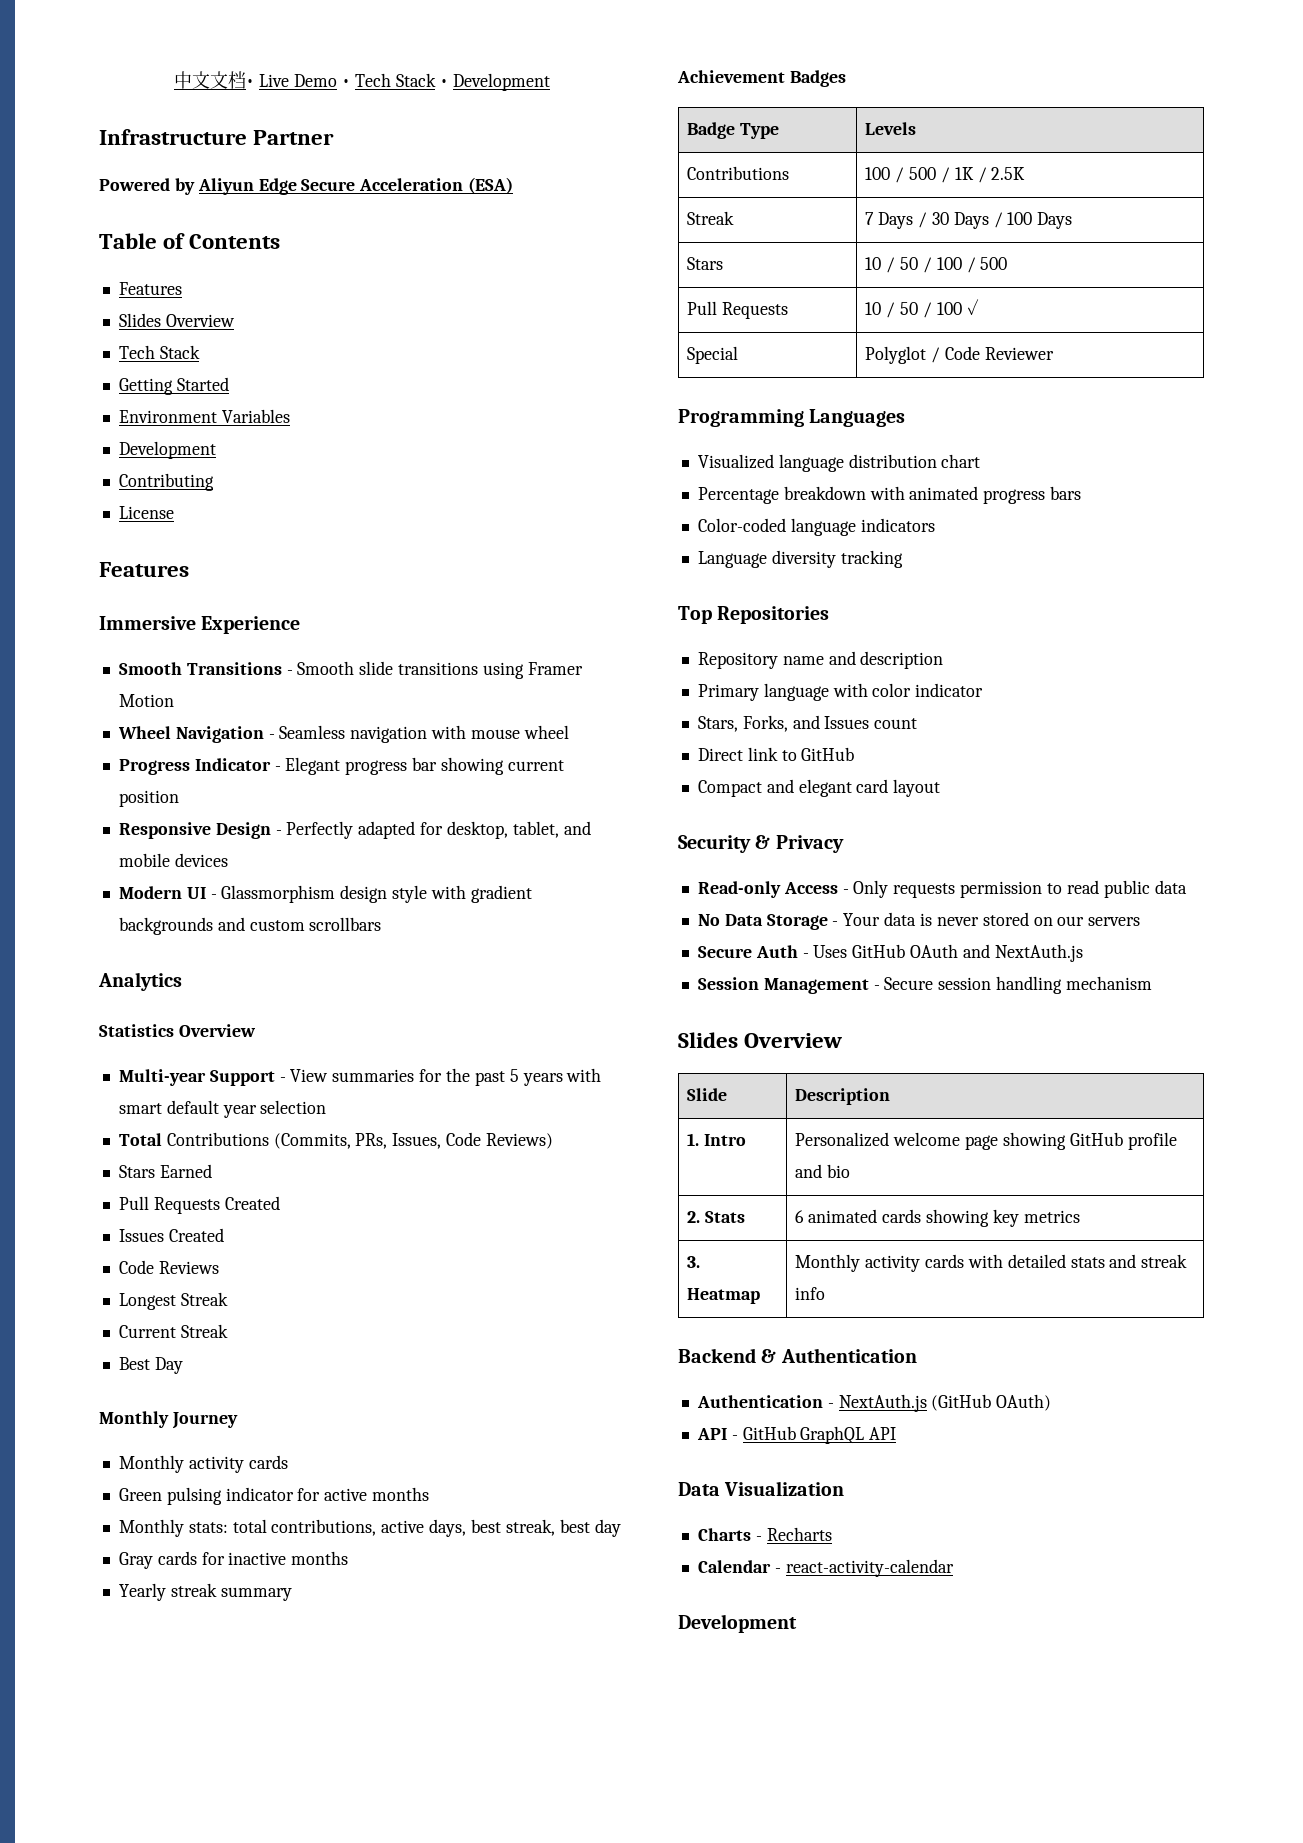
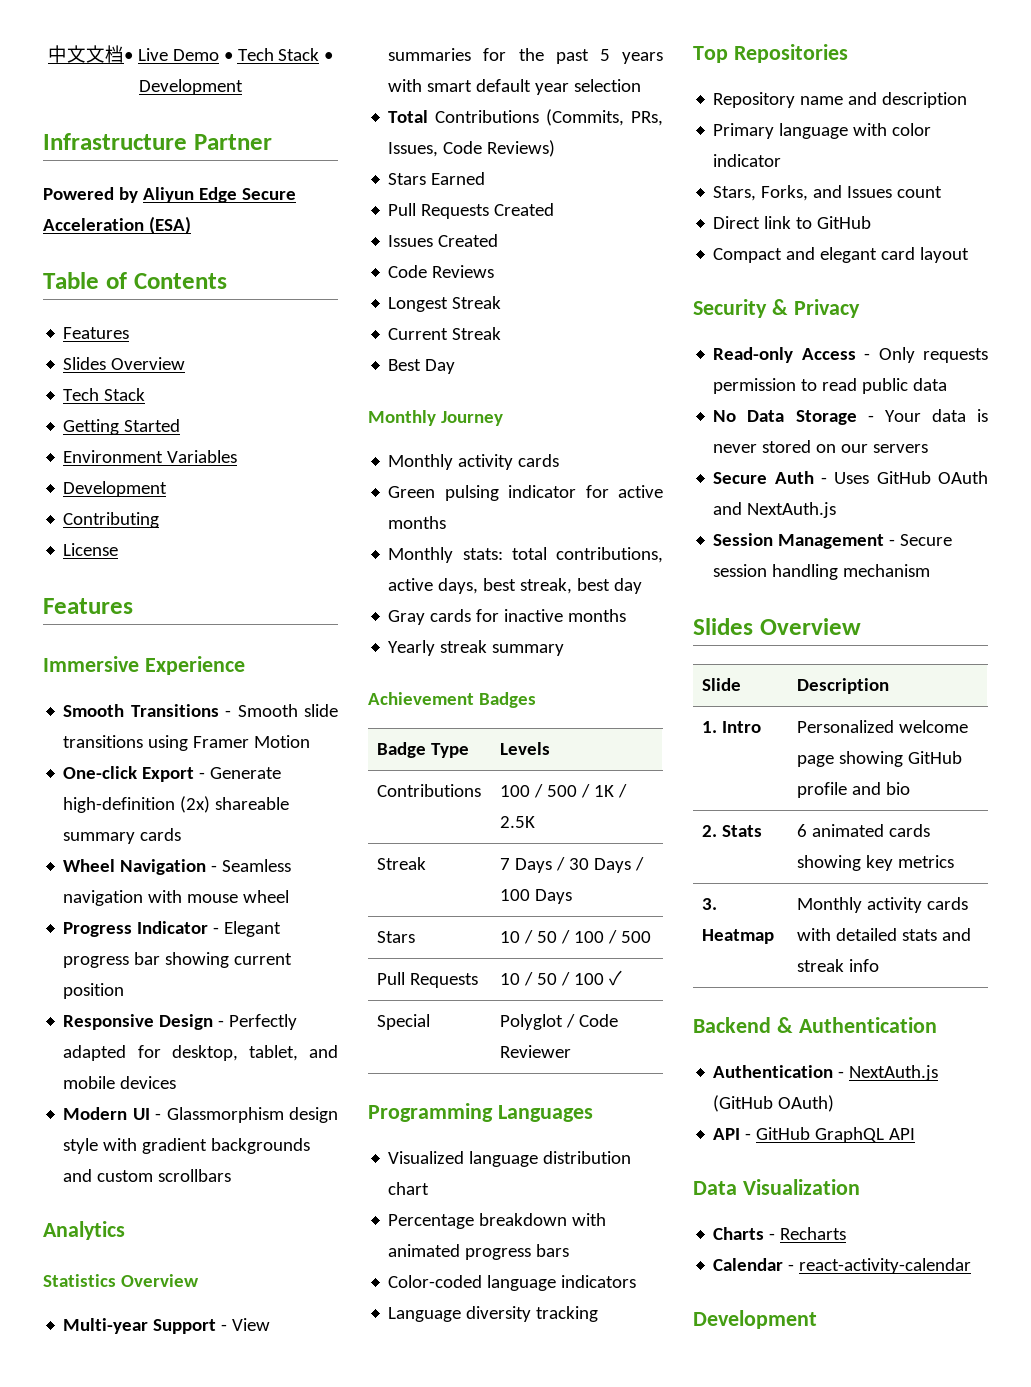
+ One-click Export - Generate high-definition (2x) shareable summary cards

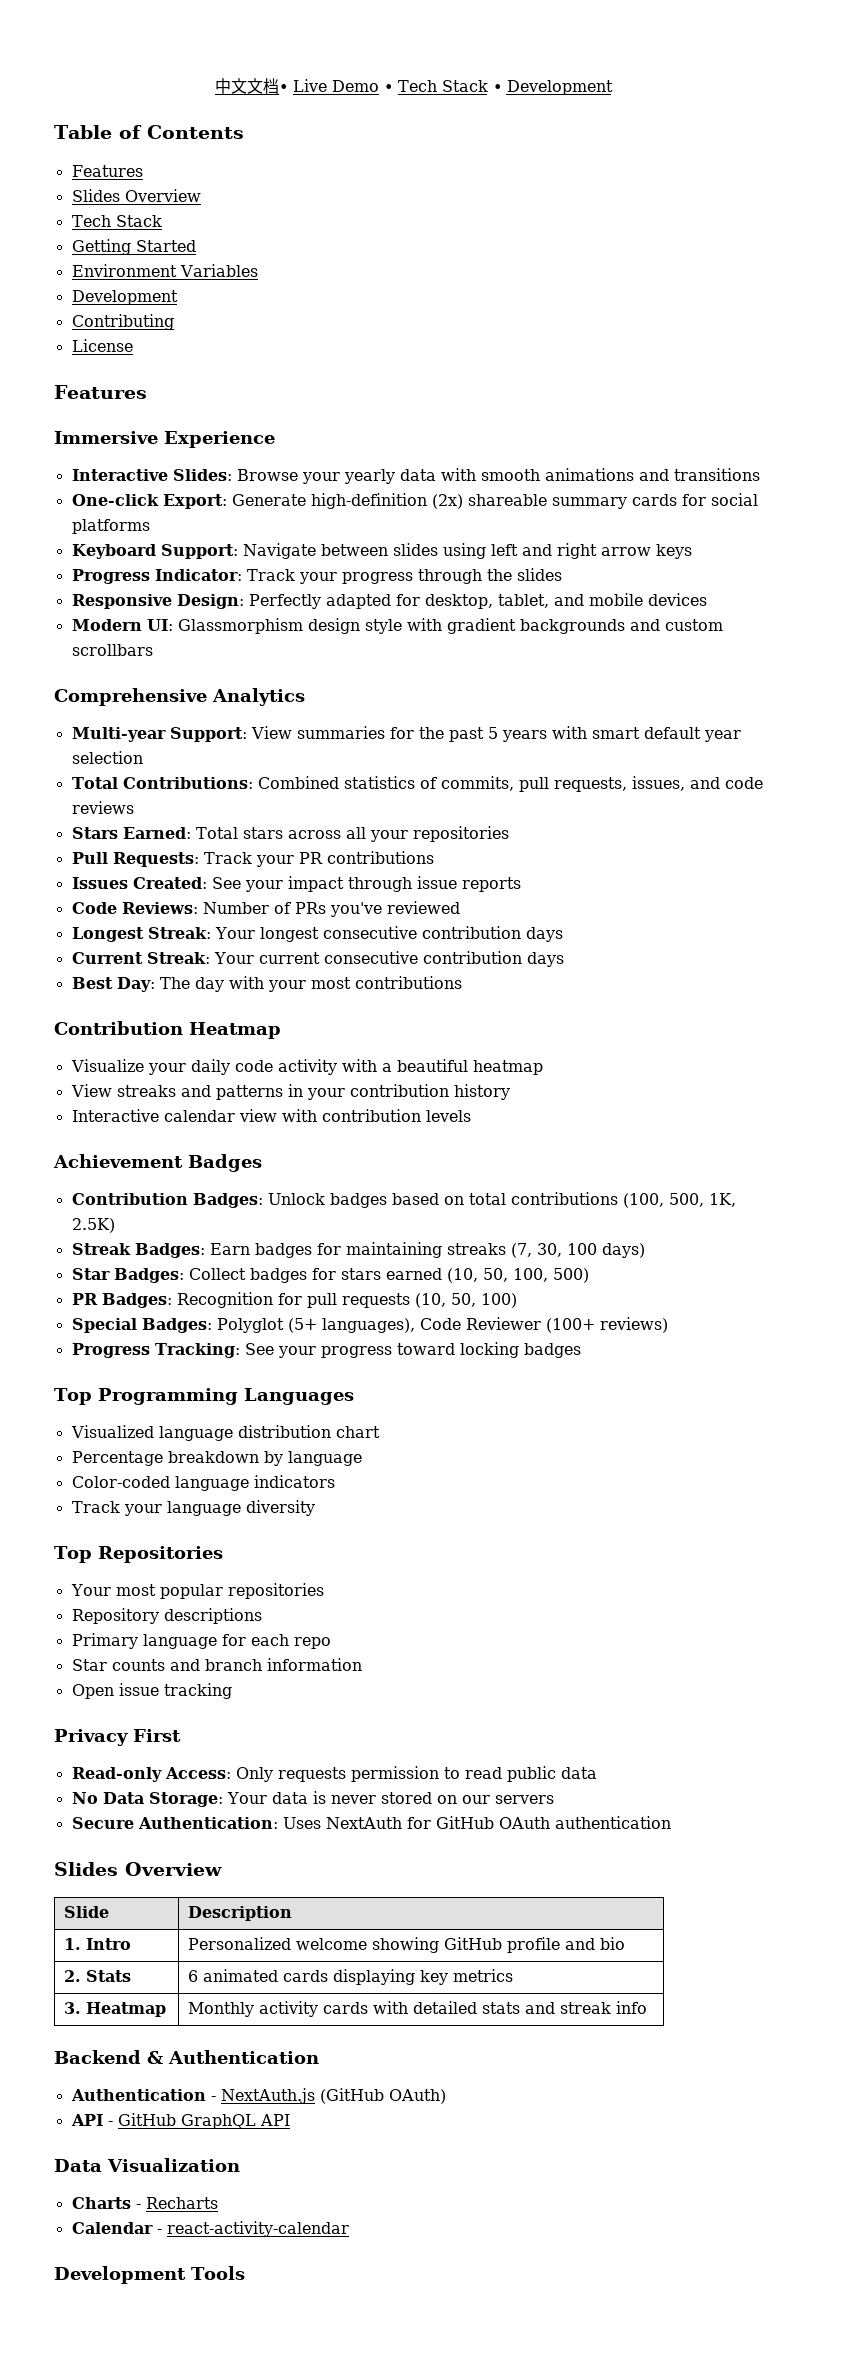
- Infrastructure Partner
- Powered by Aliyun Edge Secure Acceleration (ESA)
- Smooth Transitions - Smooth slide transitions using Framer Motion
+ Interactive Slides: Browse your yearly data with smooth animations and transitions
- One-click Export - Generate high-definition (2x) shareable summary cards
- Wheel Navigation - Seamless navigation with mouse wheel
- Progress Indicator - Elegant progress bar showing current position
+ One-click Export: Generate high-definition (2x) shareable summary cards for social platforms
+ Keyboard Support: Navigate between slides using left and right arrow keys
+ Progress Indicator: Track your progress through the slides
- Responsive Design - Perfectly adapted for desktop, tablet, and mobile devices
+ Responsive Design: Perfectly adapted for desktop, tablet, and mobile devices
- Modern UI - Glassmorphism design style with gradient backgrounds and custom scrollbars
+ Modern UI: Glassmorphism design style with gradient backgrounds and custom scrollbars
- Analytics
+ Comprehensive Analytics
- Statistics Overview
- Multi-year Support - View summaries for the past 5 years with smart default year selection
+ Multi-year Support: View summaries for the past 5 years with smart default year selection
- Total Contributions (Commits, PRs, Issues, Code Reviews)
- Stars Earned
- Pull Requests Created
- Issues Created
- Code Reviews
- Longest Streak
- Current Streak
- Best Day
- Monthly Journey
- Monthly activity cards
- Green pulsing indicator for active months
- Monthly stats: total contributions, active days, best streak, best day
- Gray cards for inactive months
- Yearly streak summary
+ Total Contributions: Combined statistics of commits, pull requests, issues, and code reviews
+ Stars Earned: Total stars across all your repositories
+ Pull Requests: Track your PR contributions
+ Issues Created: See your impact through issue reports
+ Code Reviews: Number of PRs you've reviewed
+ Longest Streak: Your longest consecutive contribution days
+ Current Streak: Your current consecutive contribution days
+ Best Day: The day with your most contributions
+ Contribution Heatmap
+ Visualize your daily code activity with a beautiful heatmap
+ View streaks and patterns in your contribution history
+ Interactive calendar view with contribution levels
  Achievement Badges
- Badge Type | Levels
- Contributions | 100 / 500 / 1K / 2.5K
- Streak | 7 Days / 30 Days / 100 Days
- Stars | 10 / 50 / 100 / 500
- Pull Requests | 10 / 50 / 100 ✓
- Special | Polyglot / Code Reviewer
- Programming Languages
+ Contribution Badges: Unlock badges based on total contributions (100, 500, 1K, 2.5K)
+ Streak Badges: Earn badges for maintaining streaks (7, 30, 100 days)
+ Star Badges: Collect badges for stars earned (10, 50, 100, 500)
+ PR Badges: Recognition for pull requests (10, 50, 100)
+ Special Badges: Polyglot (5+ languages), Code Reviewer (100+ reviews)
+ Progress Tracking: See your progress toward locking badges
+ Top Programming Languages
- Percentage breakdown with animated progress bars
+ Percentage breakdown by language
- Language diversity tracking
+ Track your language diversity
- Repository name and description
- Primary language with color indicator
- Stars, Forks, and Issues count
- Direct link to GitHub
- Compact and elegant card layout
- Security & Privacy
+ Your most popular repositories
+ Repository descriptions
+ Primary language for each repo
+ Star counts and branch information
+ Open issue tracking
+ Privacy First
- Read-only Access - Only requests permission to read public data
+ Read-only Access: Only requests permission to read public data
- No Data Storage - Your data is never stored on our servers
+ No Data Storage: Your data is never stored on our servers
- Secure Auth - Uses GitHub OAuth and NextAuth.js
- Session Management - Secure session handling mechanism
+ Secure Authentication: Uses NextAuth for GitHub OAuth authentication
- 1. Intro | Personalized welcome page showing GitHub profile and bio
+ 1. Intro | Personalized welcome showing GitHub profile and bio
- 2. Stats | 6 animated cards showing key metrics
+ 2. Stats | 6 animated cards displaying key metrics
  Calendar - react-activity-calendar
- Development
+ Development Tools

